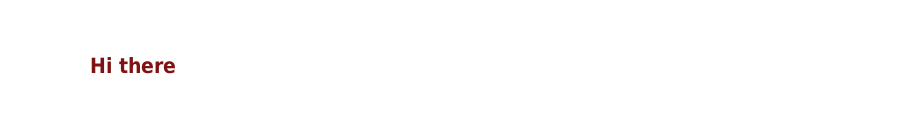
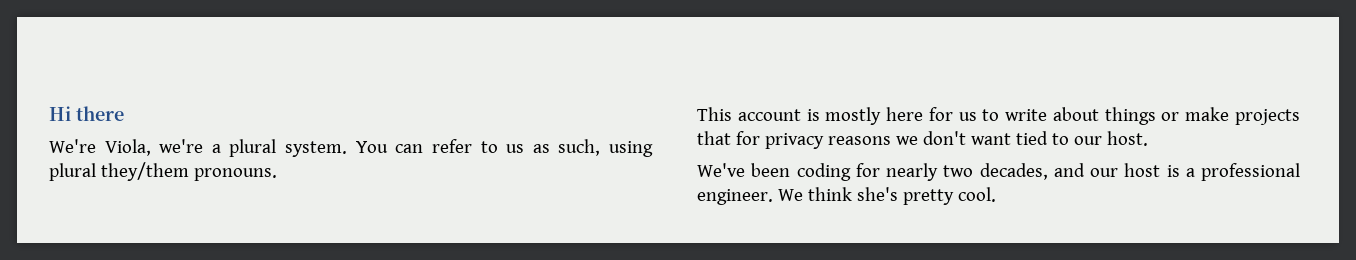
+ We're Viola, we're a plural system. You can refer to us as such, using plural they/them pronouns.
+ This account is mostly here for us to write about things or make projects that for privacy reasons we don't want tied to our host.
+ We've been coding for nearly two decades, and our host is a professional engineer. We think she's pretty cool.

